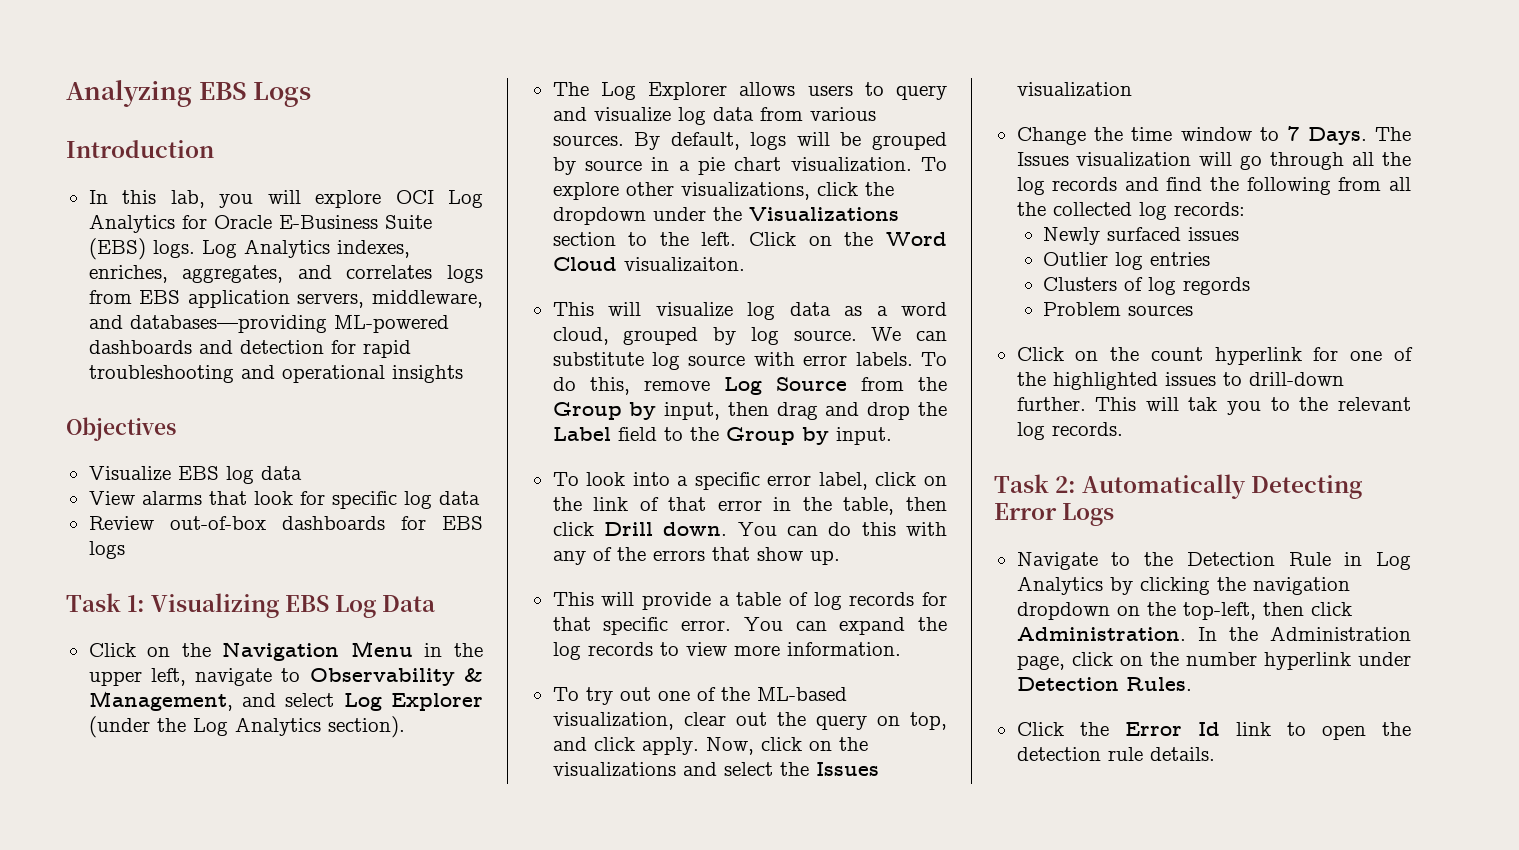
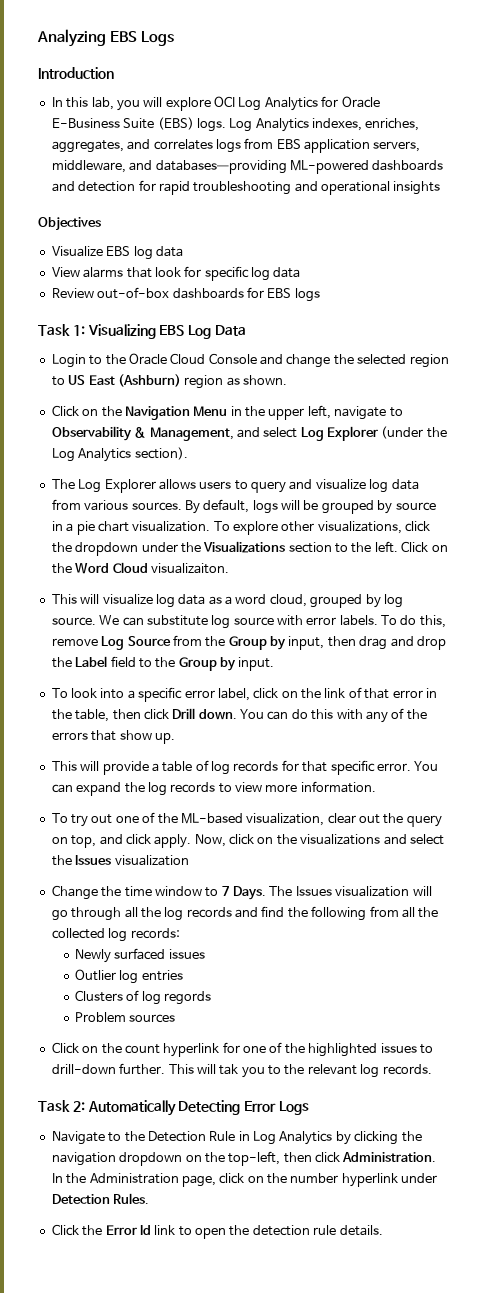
+ Login to the Oracle Cloud Console and change the selected region to US East (Ashburn) region as shown.

